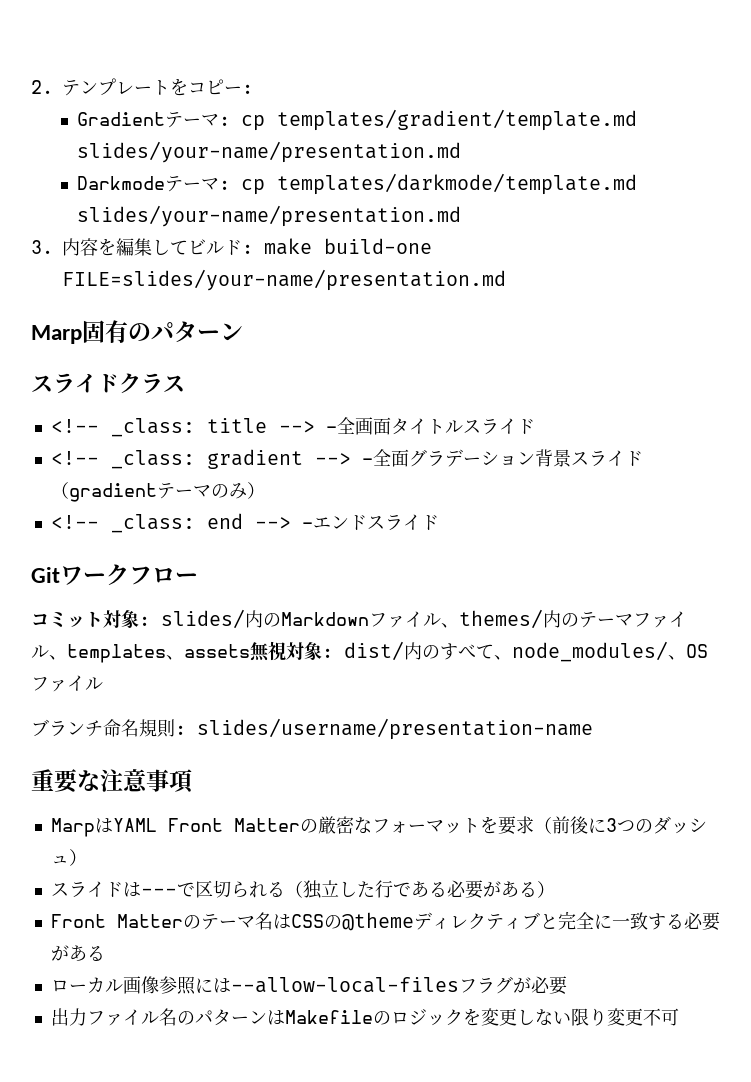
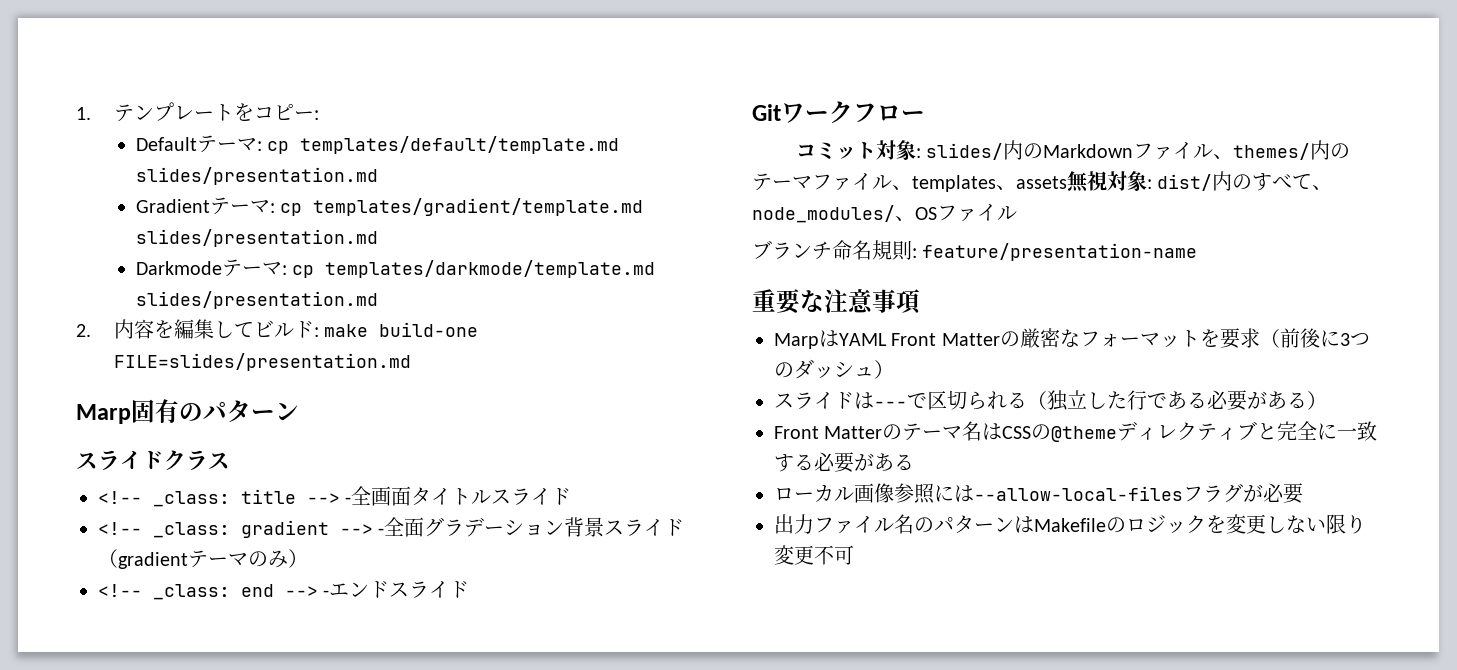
- 2.テンプレートをコピー:
+ 1.テンプレートをコピー:
+ Defaultテーマ: cp templates/default/template.md slides/presentation.md
- Gradientテーマ: cp templates/gradient/template.md slides/your-name/presentation.md
+ Gradientテーマ: cp templates/gradient/template.md slides/presentation.md
- Darkmodeテーマ: cp templates/darkmode/template.md slides/your-name/presentation.md
- 3.内容を編集してビルド: make build-one FILE=slides/your-name/presentation.md
+ Darkmodeテーマ: cp templates/darkmode/template.md slides/presentation.md
+ 2.内容を編集してビルド: make build-one FILE=slides/presentation.md
- ブランチ命名規則: slides/username/presentation-name
+ ブランチ命名規則: feature/presentation-name

